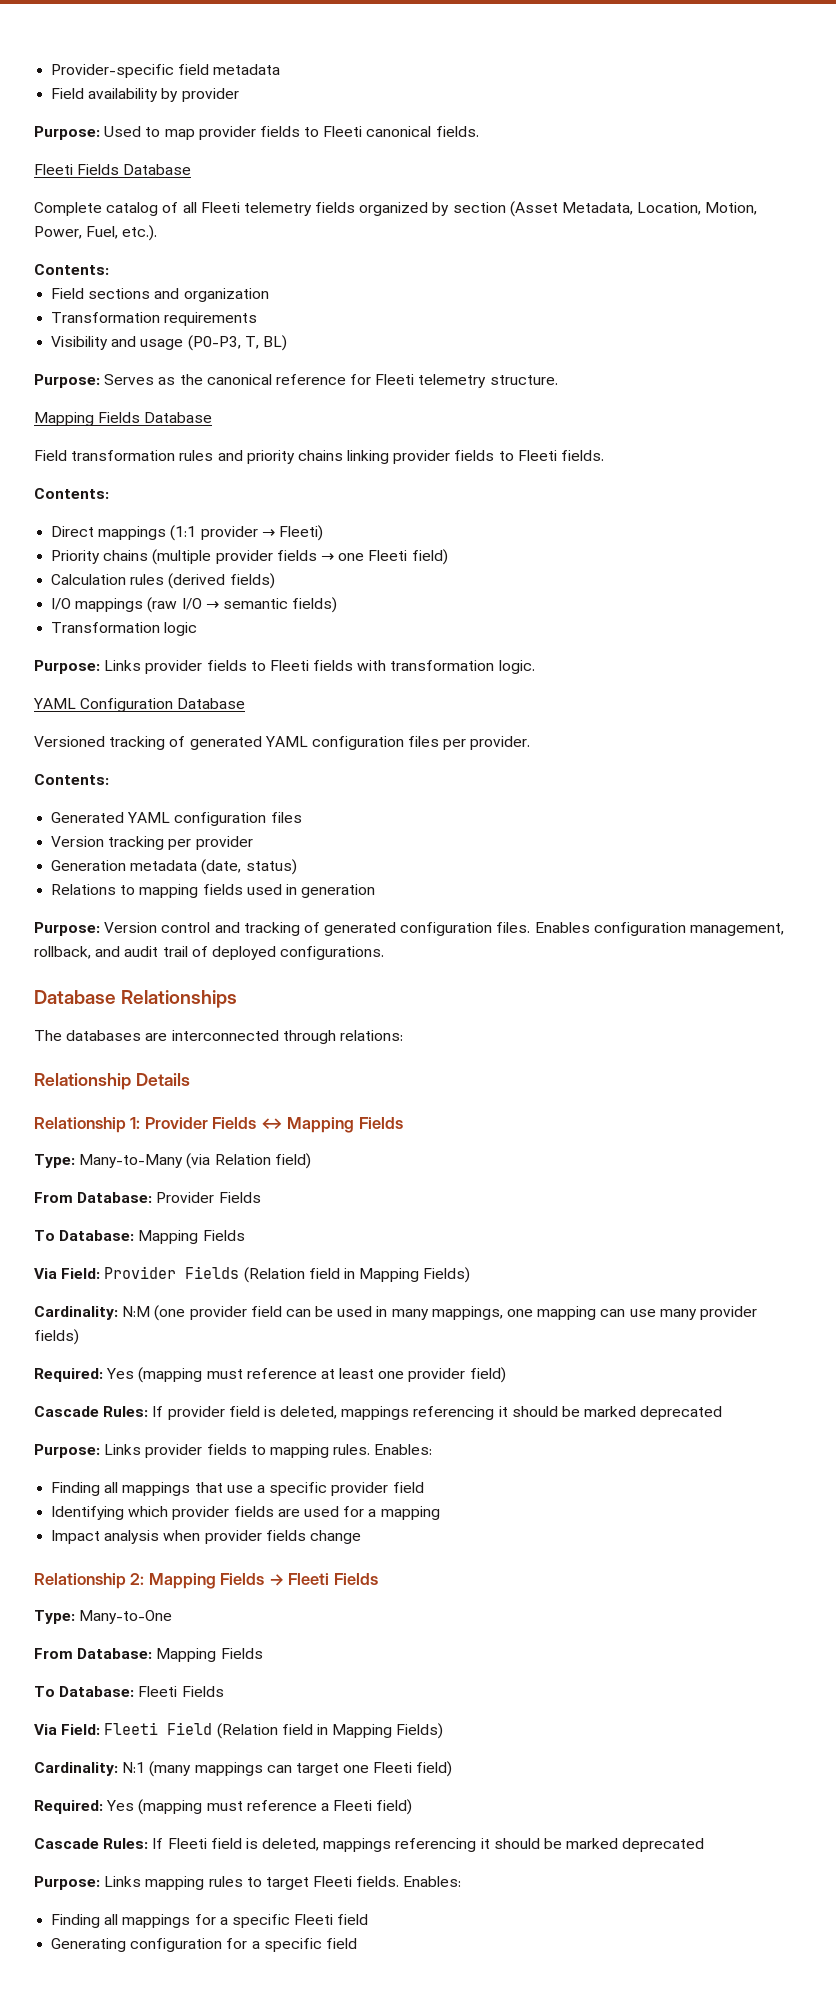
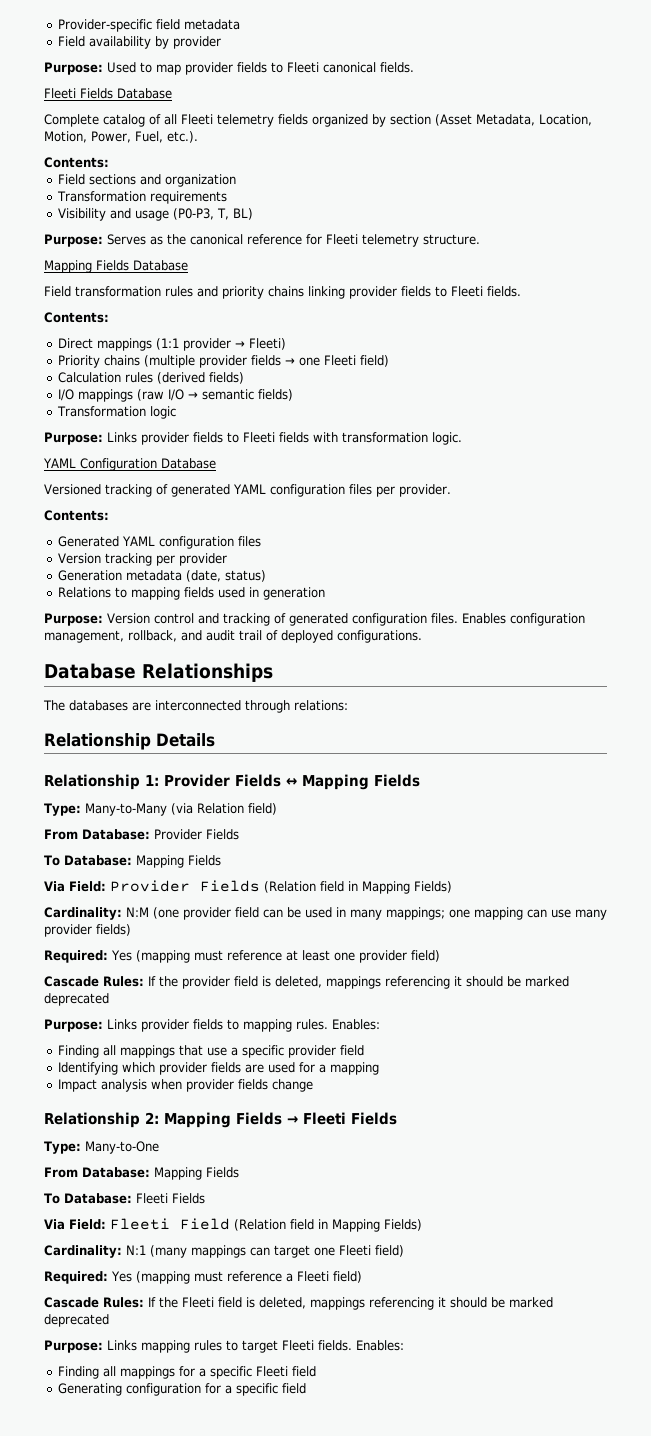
- Cardinality: N:M (one provider field can be used in many mappings, one mapping can use many provider fields)
+ Cardinality: N:M (one provider field can be used in many mappings; one mapping can use many provider fields)
- Cascade Rules: If provider field is deleted, mappings referencing it should be marked deprecated
+ Cascade Rules: If the provider field is deleted, mappings referencing it should be marked deprecated
- Cascade Rules: If Fleeti field is deleted, mappings referencing it should be marked deprecated
+ Cascade Rules: If the Fleeti field is deleted, mappings referencing it should be marked deprecated

